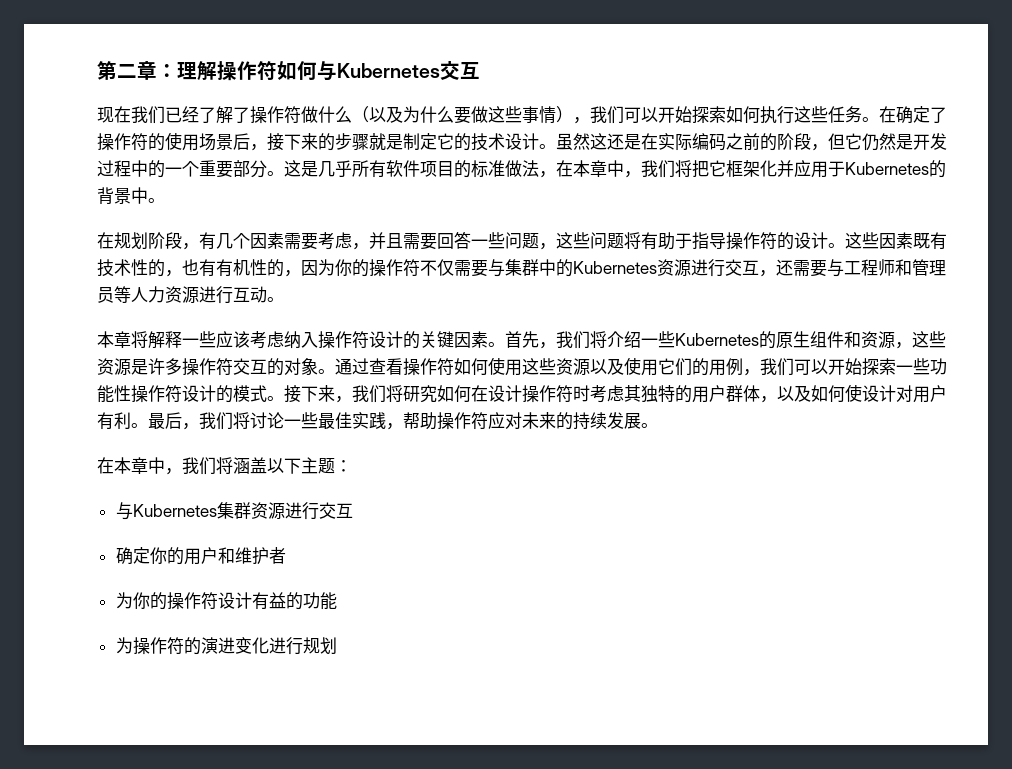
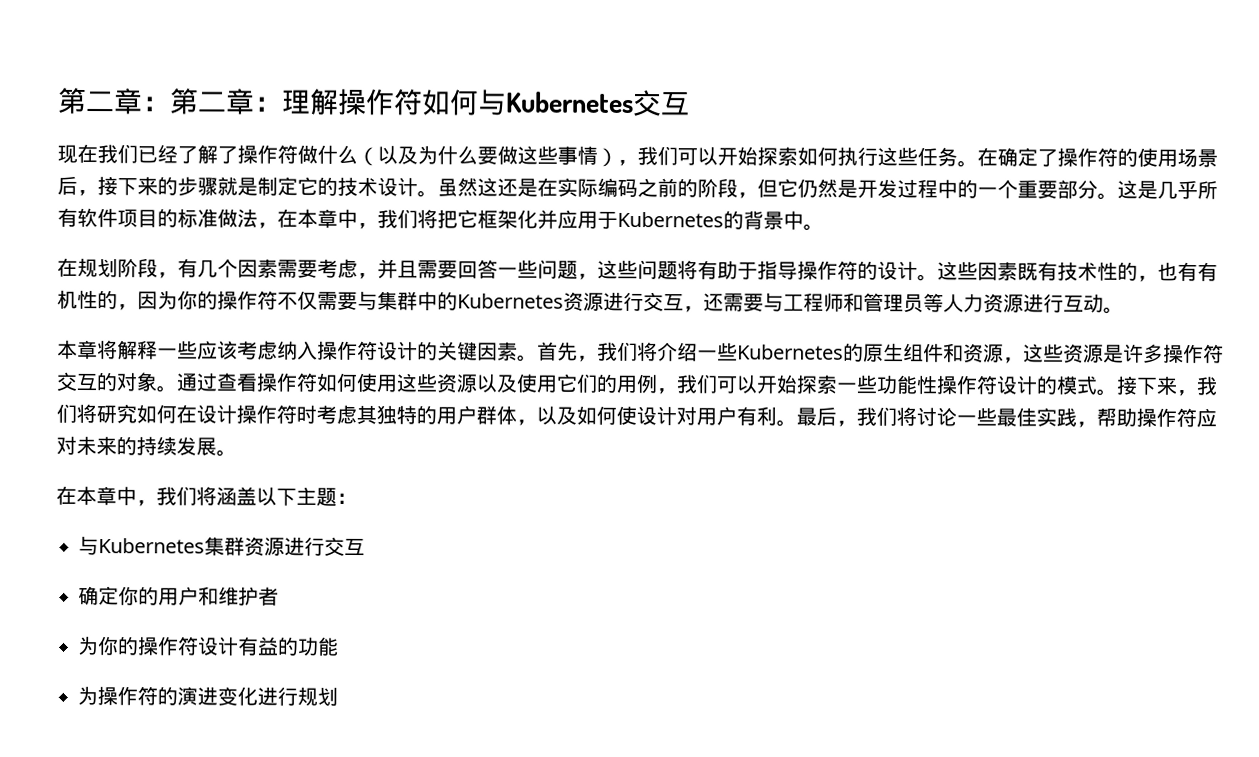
- 第二章：理解操作符如何与Kubernetes交互
+ 第二章：第二章：理解操作符如何与Kubernetes交互

